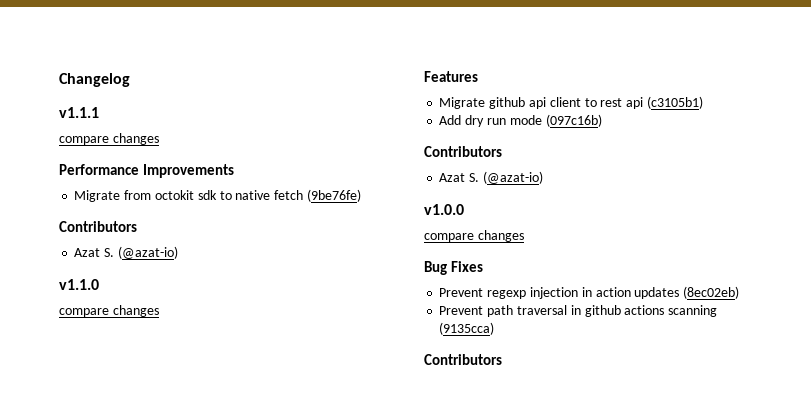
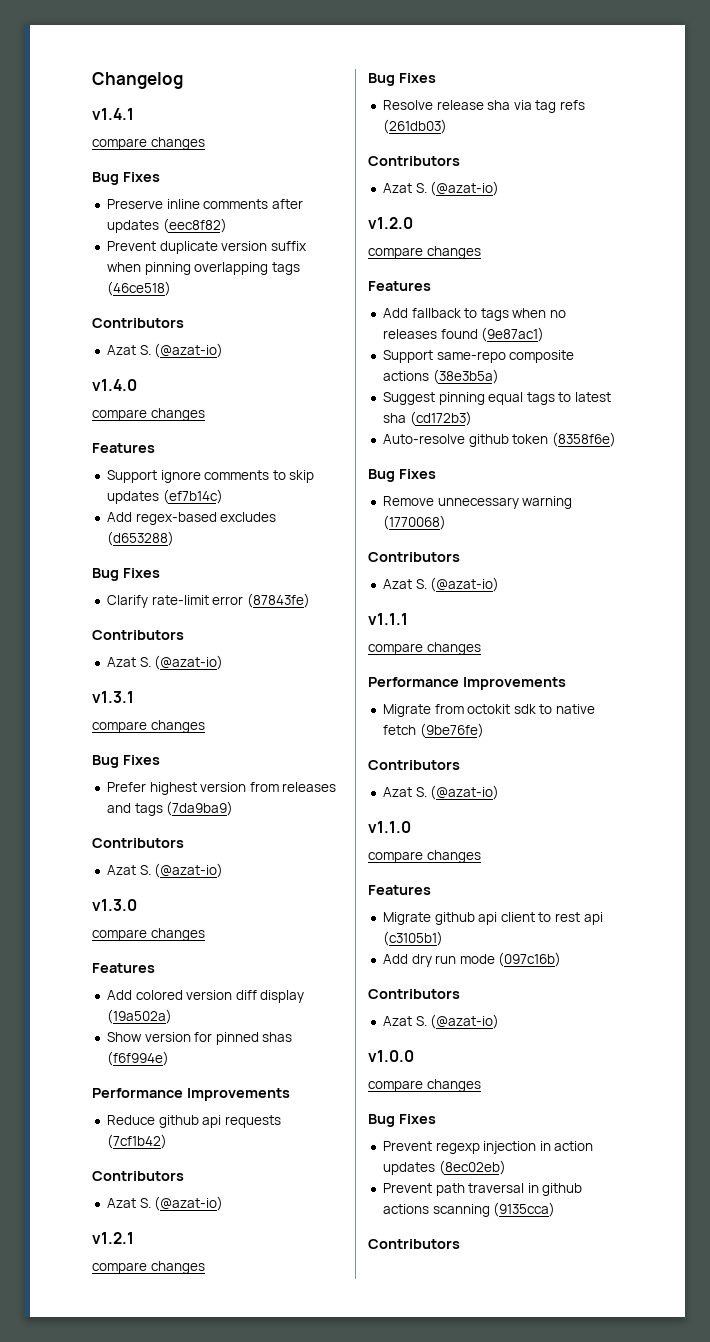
+ v1.4.1
+ compare changes
+ Bug Fixes
+ Preserve inline comments after updates (eec8f82)
+ Prevent duplicate version suffix when pinning overlapping tags (46ce518)
+ Contributors
+ Azat S. (@azat-io)
+ v1.4.0
+ compare changes
+ Features
+ Support ignore comments to skip updates (ef7b14c)
+ Add regex-based excludes (d653288)
+ Bug Fixes
+ Clarify rate-limit error (87843fe)
+ Contributors
+ Azat S. (@azat-io)
+ v1.3.1
+ compare changes
+ Bug Fixes
+ Prefer highest version from releases and tags (7da9ba9)
+ Contributors
+ Azat S. (@azat-io)
+ v1.3.0
+ compare changes
+ Features
+ Add colored version diff display (19a502a)
+ Show version for pinned shas (f6f994e)
+ Performance Improvements
+ Reduce github api requests (7cf1b42)
+ Contributors
+ Azat S. (@azat-io)
+ v1.2.1
+ compare changes
+ Bug Fixes
+ Resolve release sha via tag refs (261db03)
+ Contributors
+ Azat S. (@azat-io)
+ v1.2.0
+ compare changes
+ Features
+ Add fallback to tags when no releases found (9e87ac1)
+ Support same-repo composite actions (38e3b5a)
+ Suggest pinning equal tags to latest sha (cd172b3)
+ Auto-resolve github token (8358f6e)
+ Bug Fixes
+ Remove unnecessary warning (1770068)
+ Contributors
+ Azat S. (@azat-io)

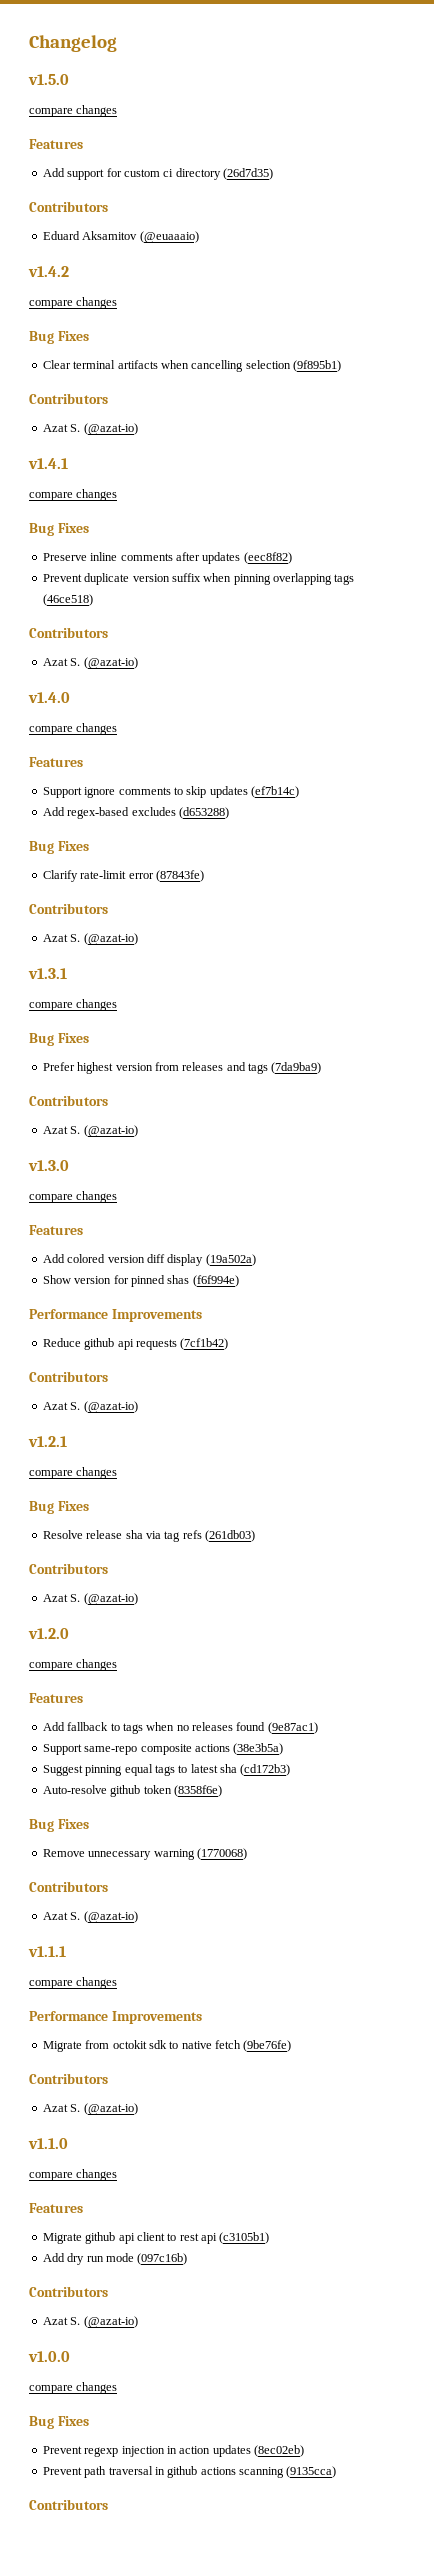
+ v1.5.0
+ compare changes
+ Features
+ Add support for custom ci directory (26d7d35)
+ Contributors
+ Eduard Aksamitov (@euaaaio)
+ v1.4.2
+ compare changes
+ Bug Fixes
+ Clear terminal artifacts when cancelling selection (9f895b1)
+ Contributors
+ Azat S. (@azat-io)

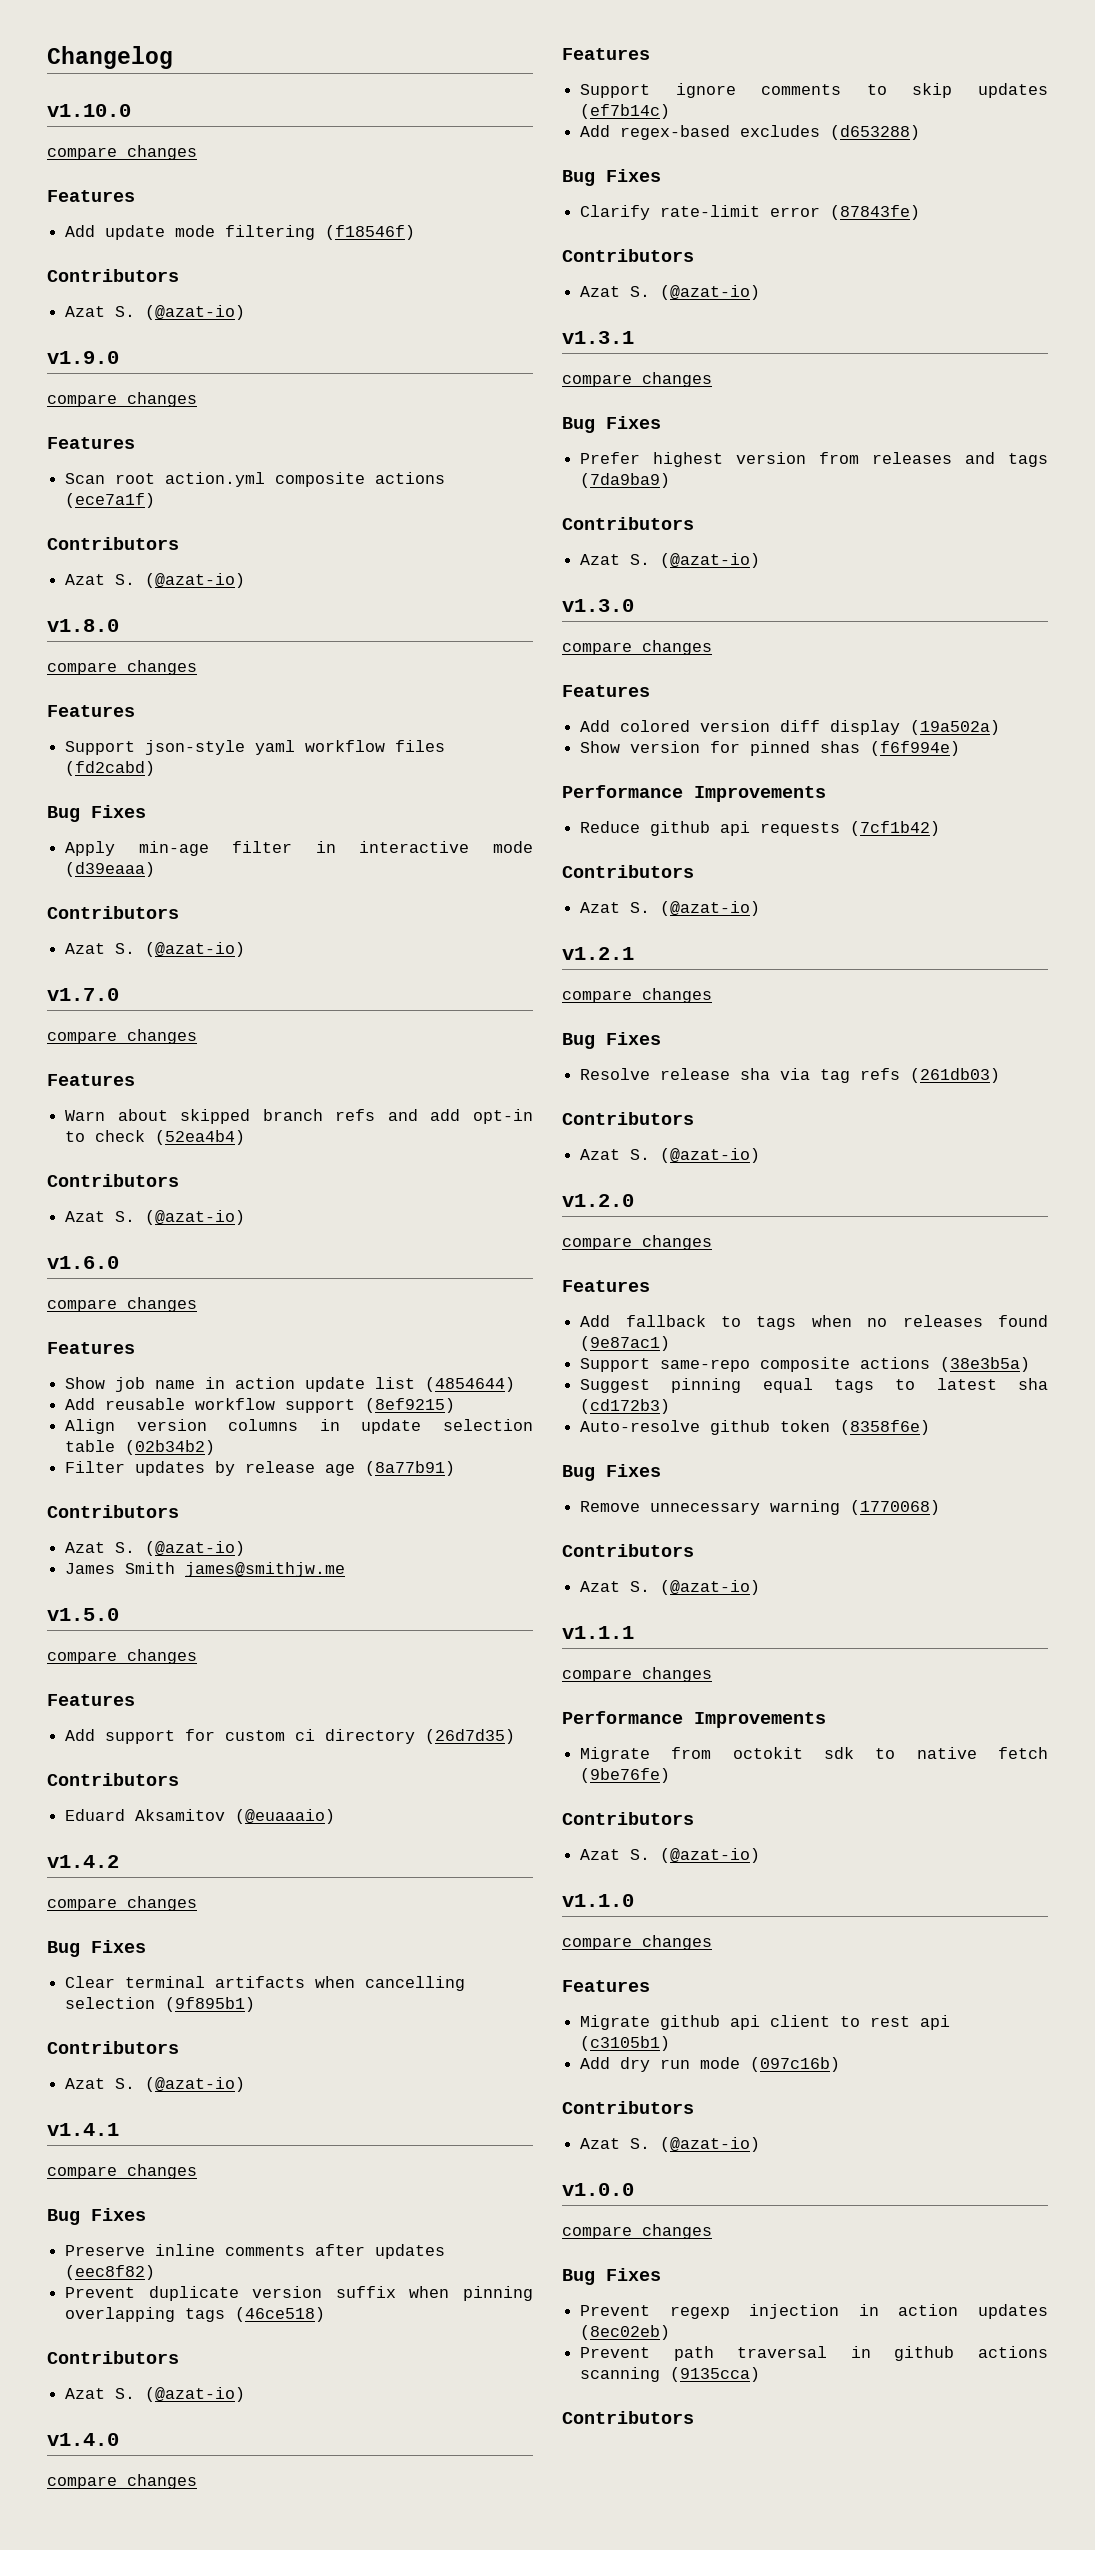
+ v1.10.0
+ compare changes
+ Features
+ Add update mode filtering (f18546f)
+ Contributors
+ Azat S. (@azat-io)
+ v1.9.0
+ compare changes
+ Features
+ Scan root action.yml composite actions (ece7a1f)
+ Contributors
+ Azat S. (@azat-io)
+ v1.8.0
+ compare changes
+ Features
+ Support json-style yaml workflow files (fd2cabd)
+ Bug Fixes
+ Apply min-age filter in interactive mode (d39eaaa)
+ Contributors
+ Azat S. (@azat-io)
+ v1.7.0
+ compare changes
+ Features
+ Warn about skipped branch refs and add opt-in to check (52ea4b4)
+ Contributors
+ Azat S. (@azat-io)
+ v1.6.0
+ compare changes
+ Features
+ Show job name in action update list (4854644)
+ Add reusable workflow support (8ef9215)
+ Align version columns in update selection table (02b34b2)
+ Filter updates by release age (8a77b91)
+ Contributors
+ Azat S. (@azat-io)
+ James Smith james@smithjw.me

